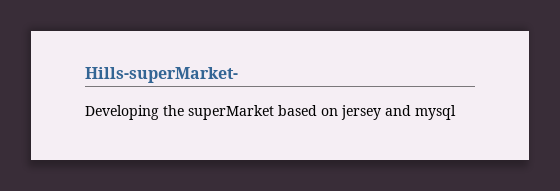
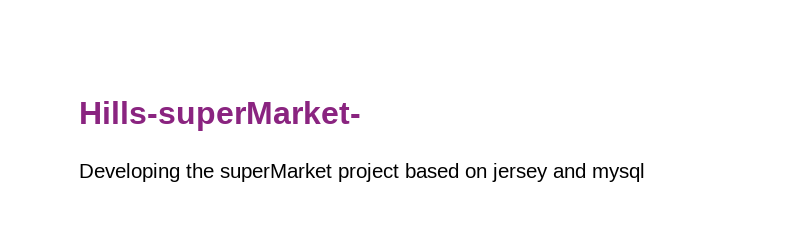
- Developing the superMarket based on jersey and mysql
+ Developing the superMarket project based on jersey and mysql

